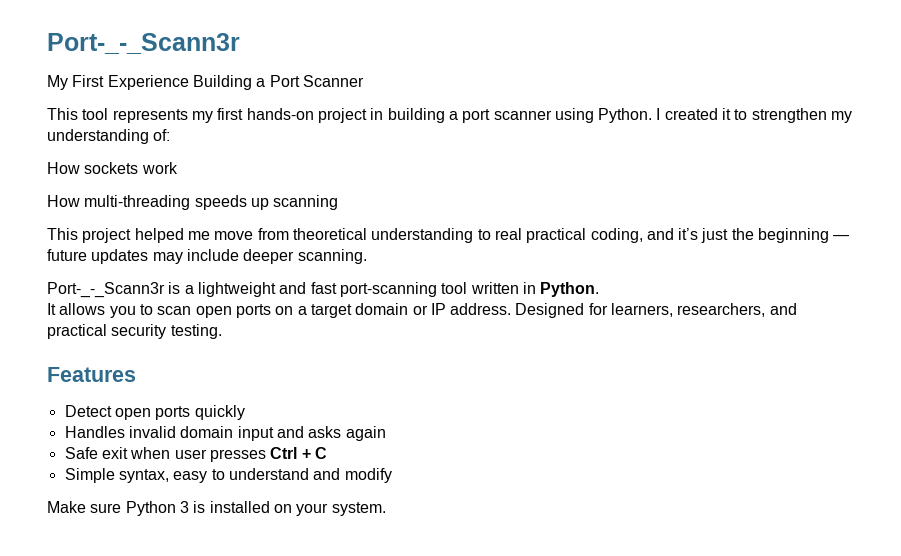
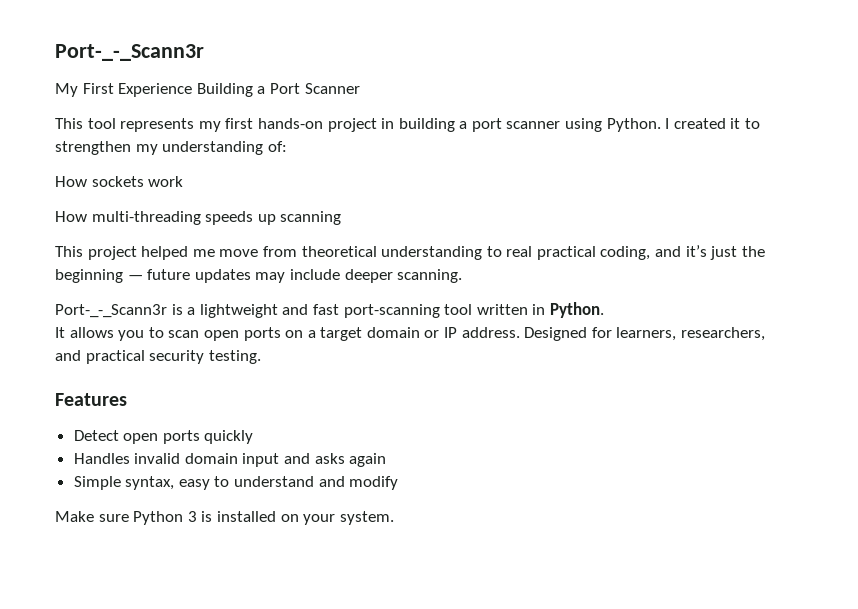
- Safe exit when user presses Ctrl + C

